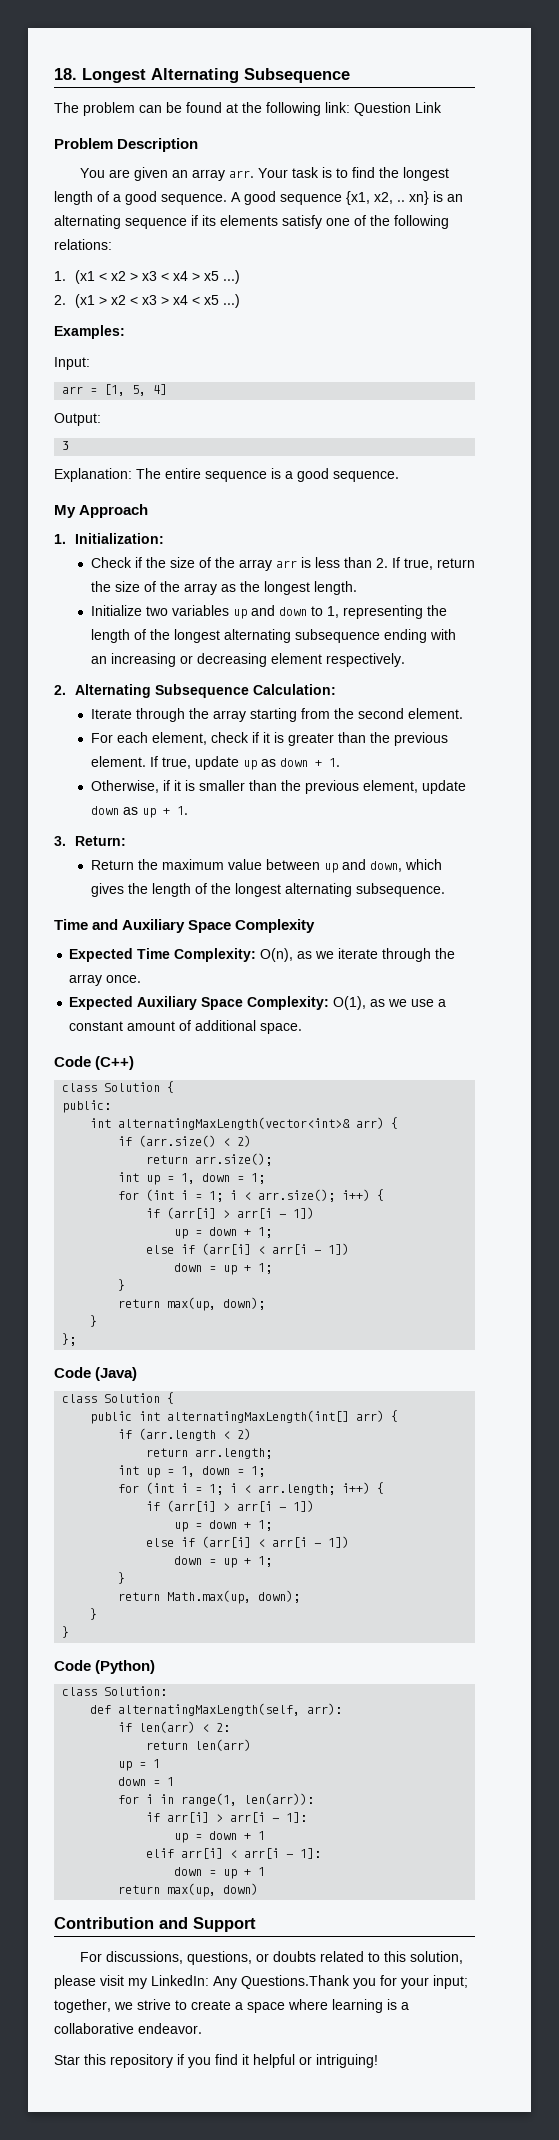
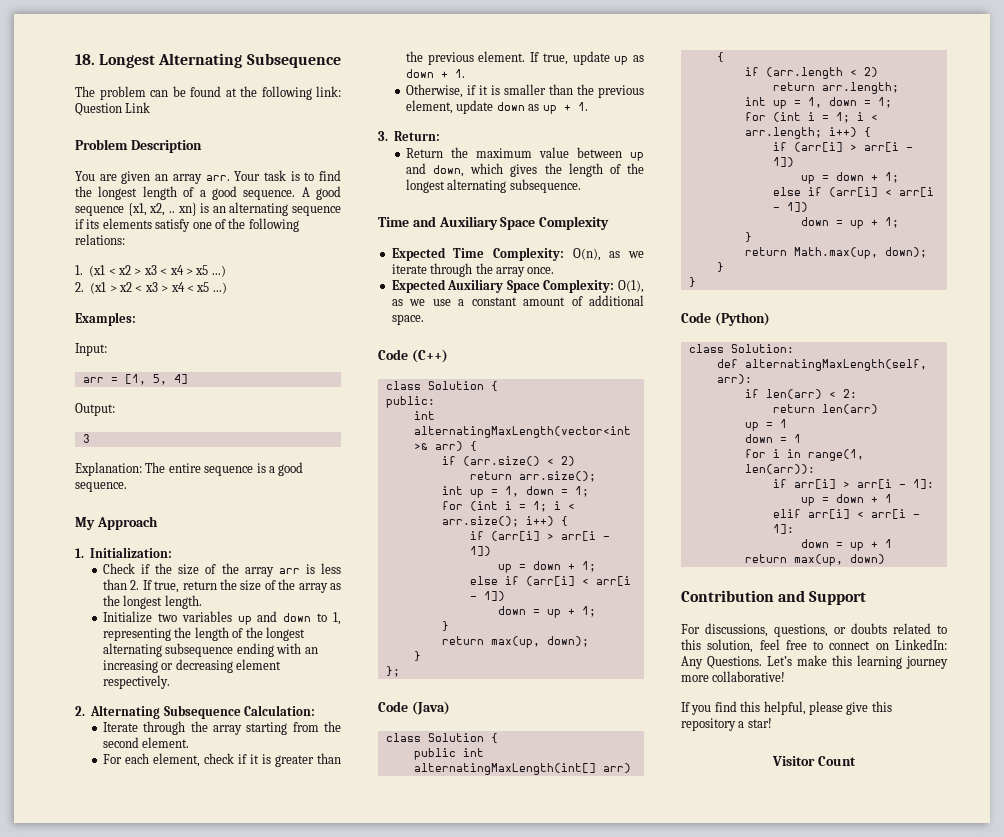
- For discussions, questions, or doubts related to this solution, please visit my LinkedIn: Any Questions.Thank you for your input; together, we strive to create a space where learning is a collaborative endeavor.
- Star this repository if you find it helpful or intriguing!
+ For discussions, questions, or doubts related to this solution, feel free to connect on LinkedIn: Any Questions. Let’s make this learning journey more collaborative!
+ If you find this helpful, please give this repository a star!
+ Visitor Count

